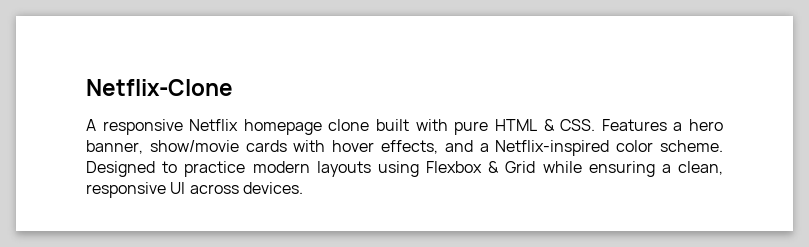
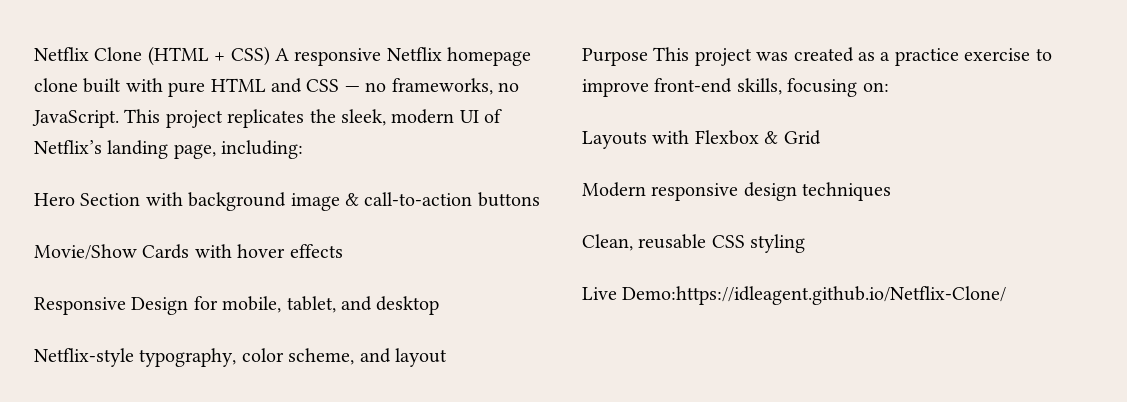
- Netflix-Clone
- A responsive Netflix homepage clone built with pure HTML & CSS. Features a hero banner, show/movie cards with hover effects, and a Netflix-inspired color scheme. Designed to practice modern layouts using Flexbox & Grid while ensuring a clean, responsive UI across devices.
+ Netflix Clone (HTML + CSS) A responsive Netflix homepage clone built with pure HTML and CSS — no frameworks, no JavaScript. This project replicates the sleek, modern UI of Netflix’s landing page, including:
+ Hero Section with background image & call-to-action buttons
+ Movie/Show Cards with hover effects
+ Responsive Design for mobile, tablet, and desktop
+ Netflix-style typography, color scheme, and layout
+ Purpose This project was created as a practice exercise to improve front-end skills, focusing on:
+ Layouts with Flexbox & Grid
+ Modern responsive design techniques
+ Clean, reusable CSS styling
+ Live Demo:https://idleagent.github.io/Netflix-Clone/

